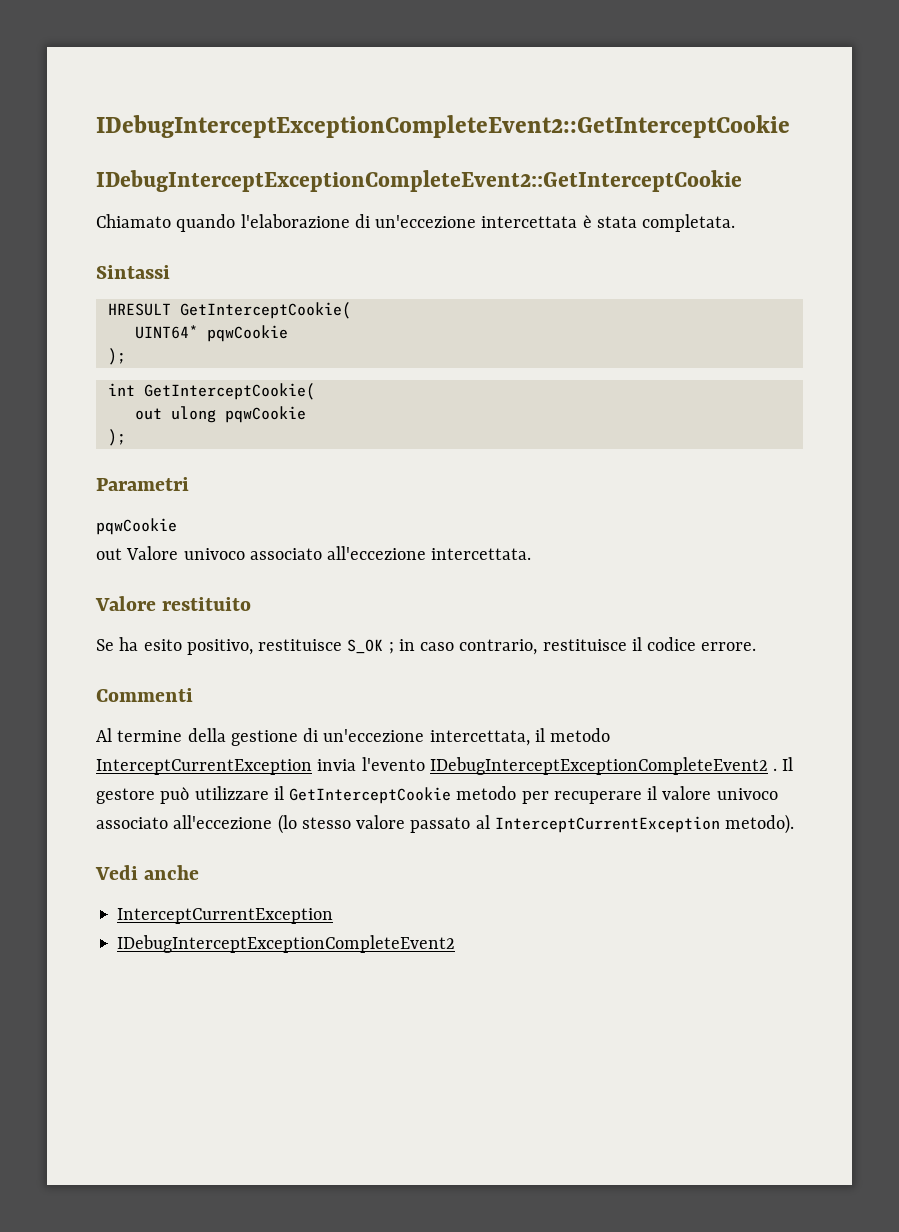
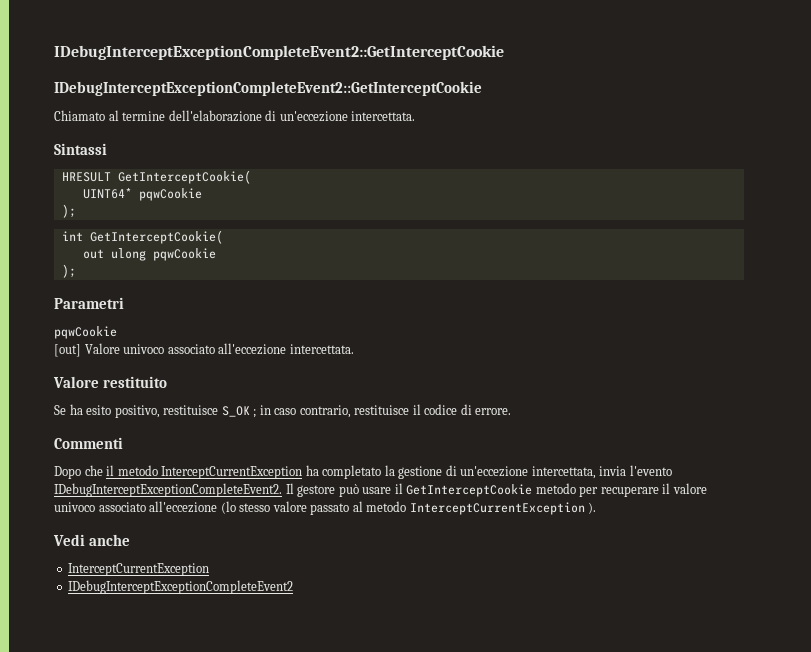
- Chiamato quando l'elaborazione di un'eccezione intercettata è stata completata.
+ Chiamato al termine dell'elaborazione di un'eccezione intercettata.
- out Valore univoco associato all'eccezione intercettata.
+ [out] Valore univoco associato all'eccezione intercettata.
- Se ha esito positivo, restituisce S_OK ; in caso contrario, restituisce il codice errore.
+ Se ha esito positivo, restituisce S_OK ; in caso contrario, restituisce il codice di errore.
- Al termine della gestione di un'eccezione intercettata, il metodo InterceptCurrentException invia l'evento IDebugInterceptExceptionCompleteEvent2 .
+ Dopo che il metodo InterceptCurrentException ha completato la gestione di un'eccezione intercettata, invia l'evento IDebugInterceptExceptionCompleteEvent2.
- Il gestore può utilizzare il GetInterceptCookie metodo per recuperare il valore univoco associato all'eccezione (lo stesso valore passato al InterceptCurrentException metodo).
+ Il gestore può usare il GetInterceptCookie metodo per recuperare il valore univoco associato all'eccezione (lo stesso valore passato al metodo InterceptCurrentException ).

